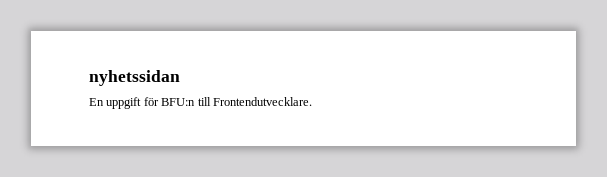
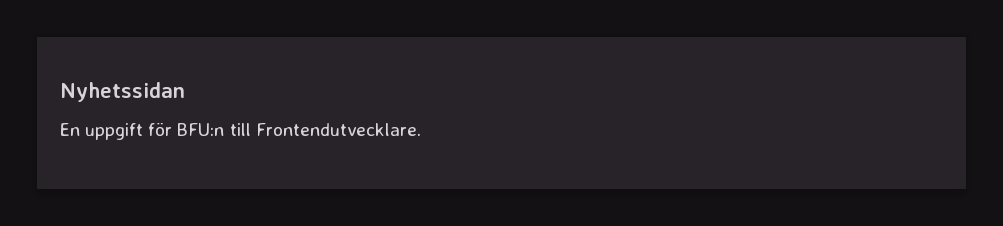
- nyhetssidan
+ Nyhetssidan

